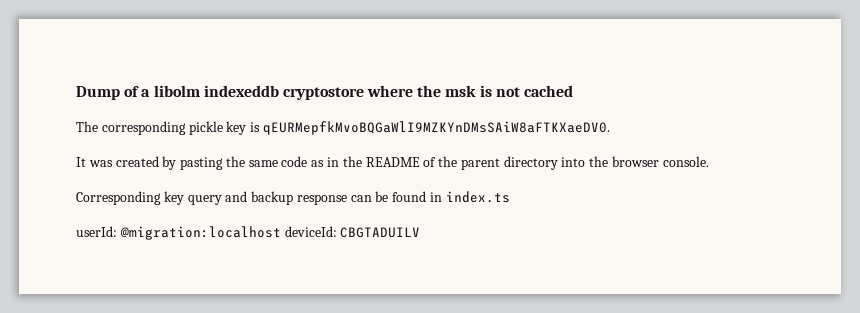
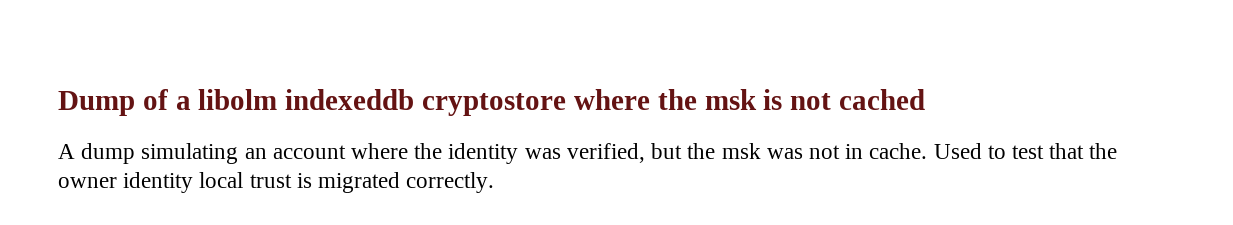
- The corresponding pickle key is qEURMepfkMvoBQGaWlI9MZKYnDMsSAiW8aFTKXaeDV0.
- It was created by pasting the same code as in the README of the parent directory into the browser console.
- Corresponding key query and backup response can be found in index.ts
- userId: @migration:localhost deviceId: CBGTADUILV
+ A dump simulating an account where the identity was verified, but the msk was not in cache. Used to test that the owner identity local trust is migrated correctly.

